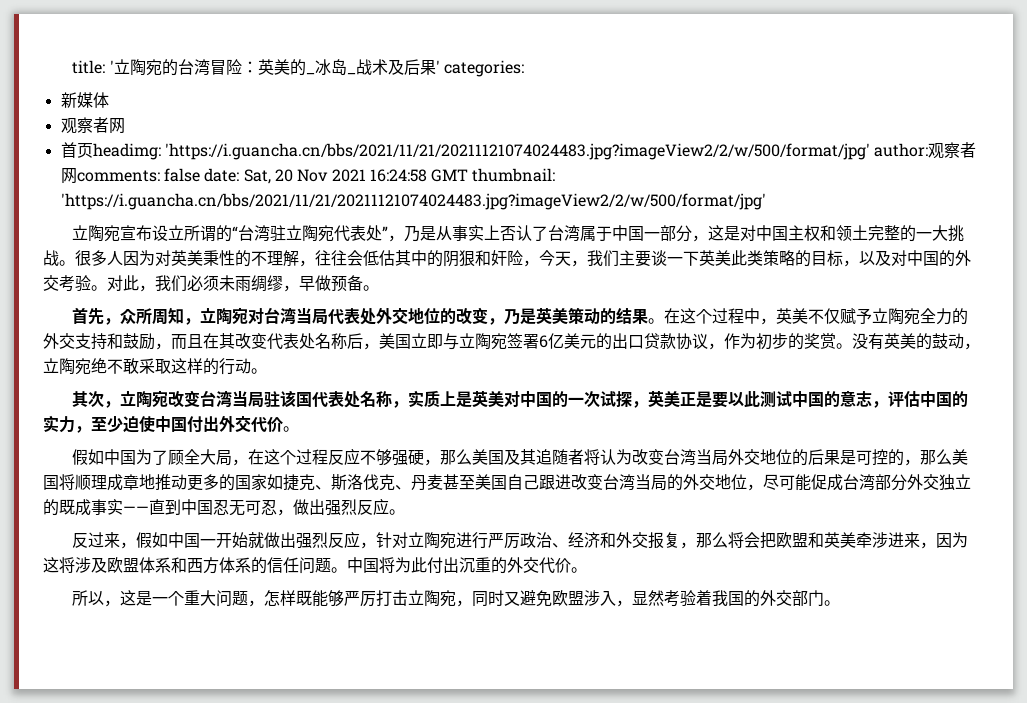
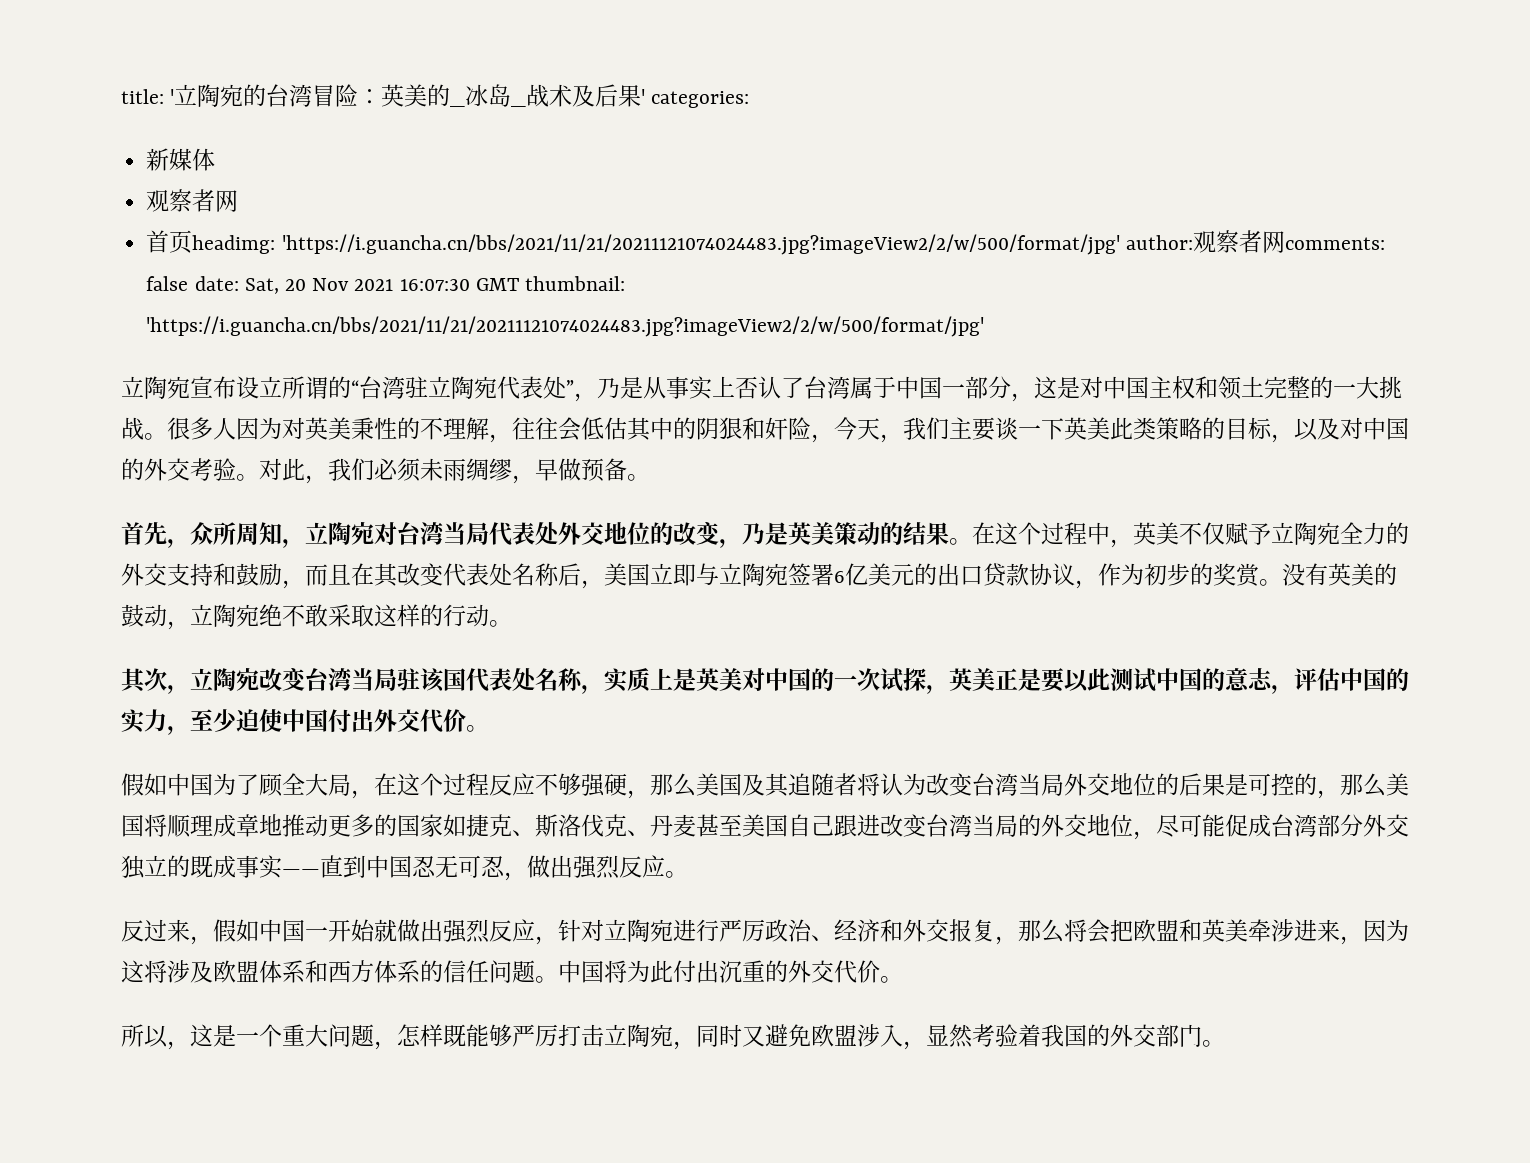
- 首页headimg: 'https://i.guancha.cn/bbs/2021/11/21/20211121074024483.jpg?imageView2/2/w/500/format/jpg' author:观察者网comments: false date: Sat, 20 Nov 2021 16:24:58 GMT thumbnail: 'https://i.guancha.cn/bbs/2021/11/21/20211121074024483.jpg?imageView2/2/w/500/format/jpg'
+ 首页headimg: 'https://i.guancha.cn/bbs/2021/11/21/20211121074024483.jpg?imageView2/2/w/500/format/jpg' author:观察者网comments: false date: Sat, 20 Nov 2021 16:07:30 GMT thumbnail: 'https://i.guancha.cn/bbs/2021/11/21/20211121074024483.jpg?imageView2/2/w/500/format/jpg'

